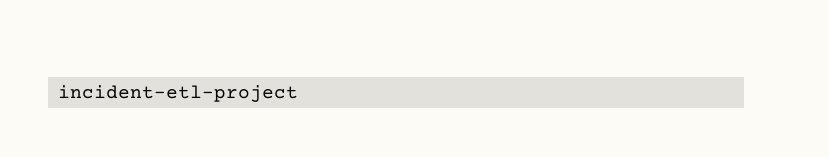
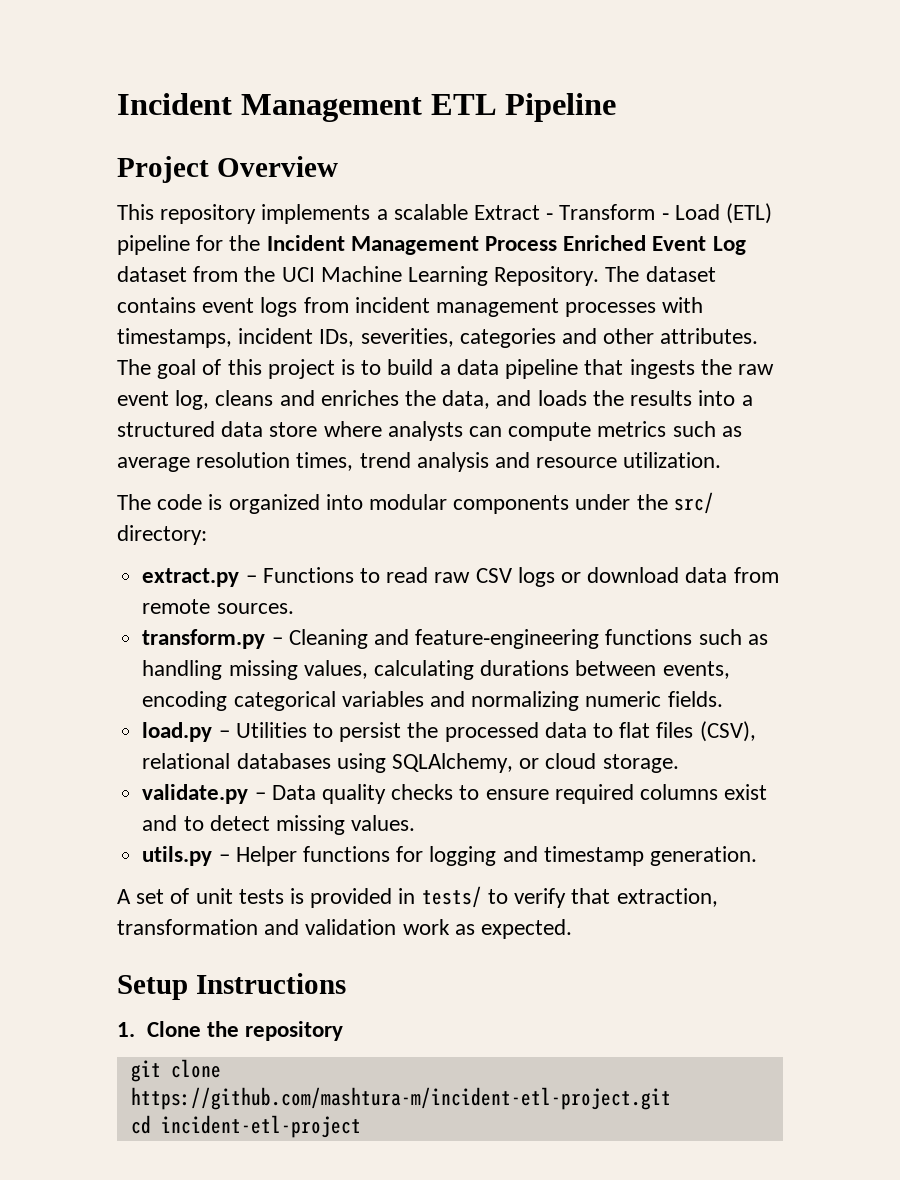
- incident-etl-project
+ Incident Management ETL Pipeline
+ Project Overview
+ This repository implements a scalable Extract ‑ Transform ‑ Load (ETL) pipeline for the Incident Management Process Enriched Event Log dataset from the UCI Machine Learning Repository. The dataset contains event logs from incident management processes with timestamps, incident IDs, severities, categories and other attributes. The goal of this project is to build a data pipeline that ingests the raw event log, cleans and enriches the data, and loads the results into a structured data store where analysts can compute metrics such as average resolution times, trend analysis and resource utilization.
+ The code is organized into modular components under the src/ directory:
+ extract.py – Functions to read raw CSV logs or download data from remote sources.
+ transform.py – Cleaning and feature‑engineering functions such as handling missing values, calculating durations between events, encoding categorical variables and normalizing numeric fields.
+ load.py – Utilities to persist the processed data to flat files (CSV), relational databases using SQLAlchemy, or cloud storage.
+ validate.py – Data quality checks to ensure required columns exist and to detect missing values.
+ utils.py – Helper functions for logging and timestamp generation.
+ A set of unit tests is provided in tests/ to verify that extraction, transformation and validation work as expected.
+ Setup Instructions
+ 1. Clone the repository
+ git clone https://github.com/mashtura-m/incident-etl-project.git
+ cd incident-etl-project

